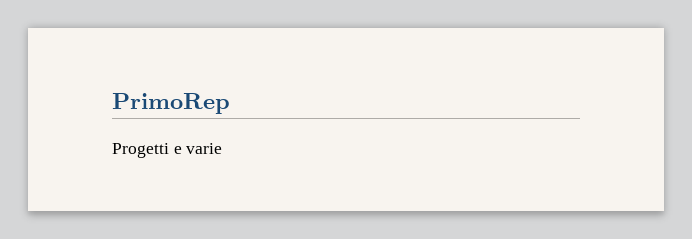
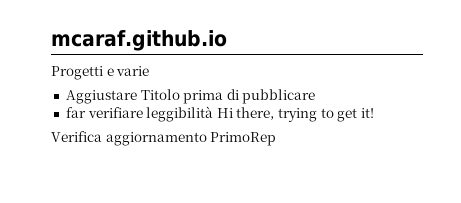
- PrimoRep
+ mcaraf.github.io
+ Aggiustare Titolo prima di pubblicare
+ far verifiare leggibilità Hi there, trying to get it!
+ Verifica aggiornamento PrimoRep

